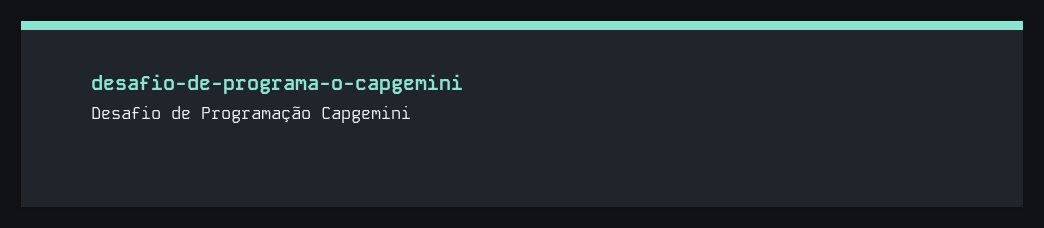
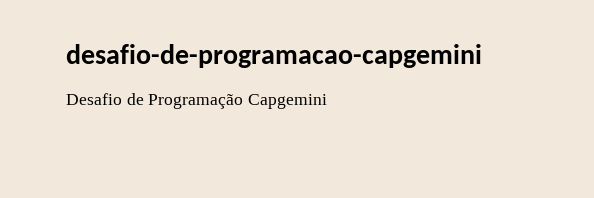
- desafio-de-programa-o-capgemini
+ desafio-de-programacao-capgemini

